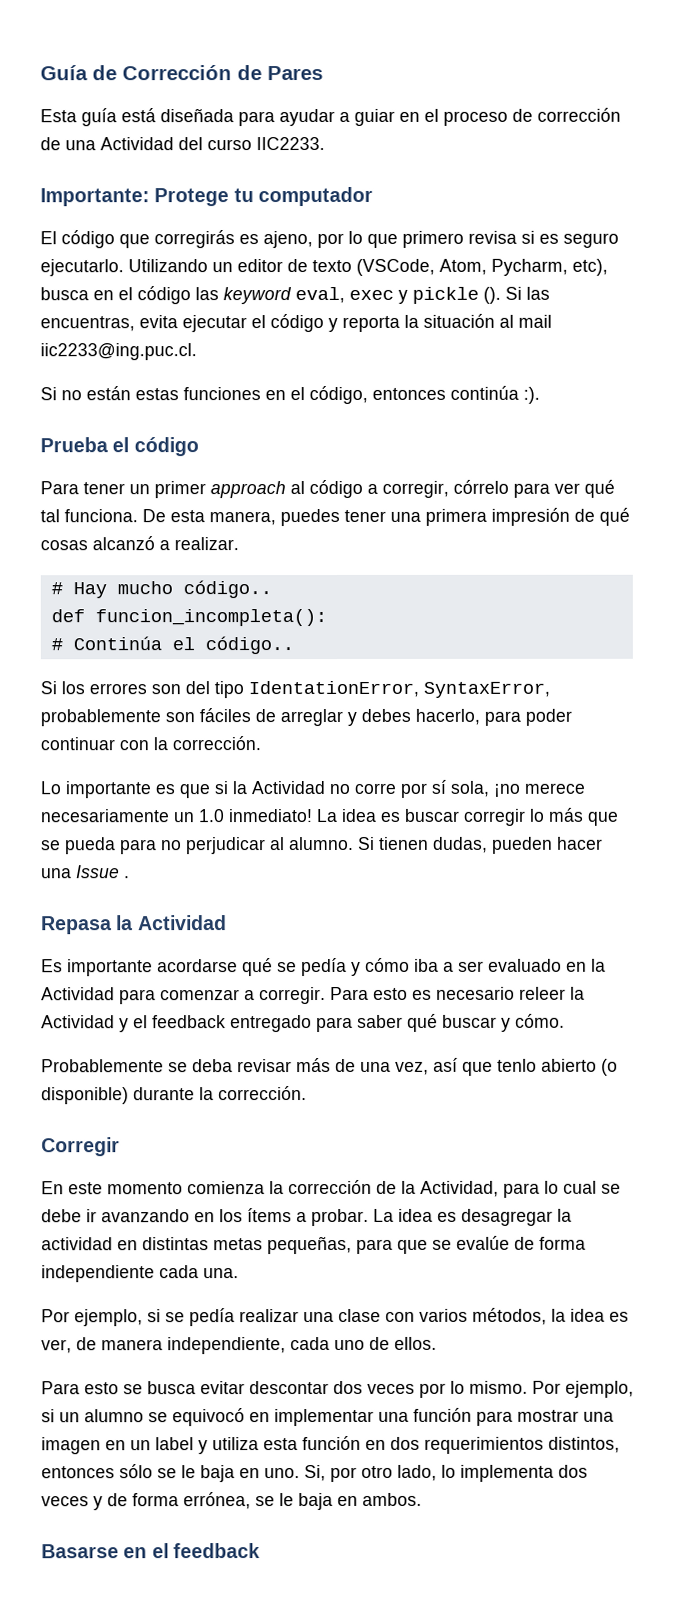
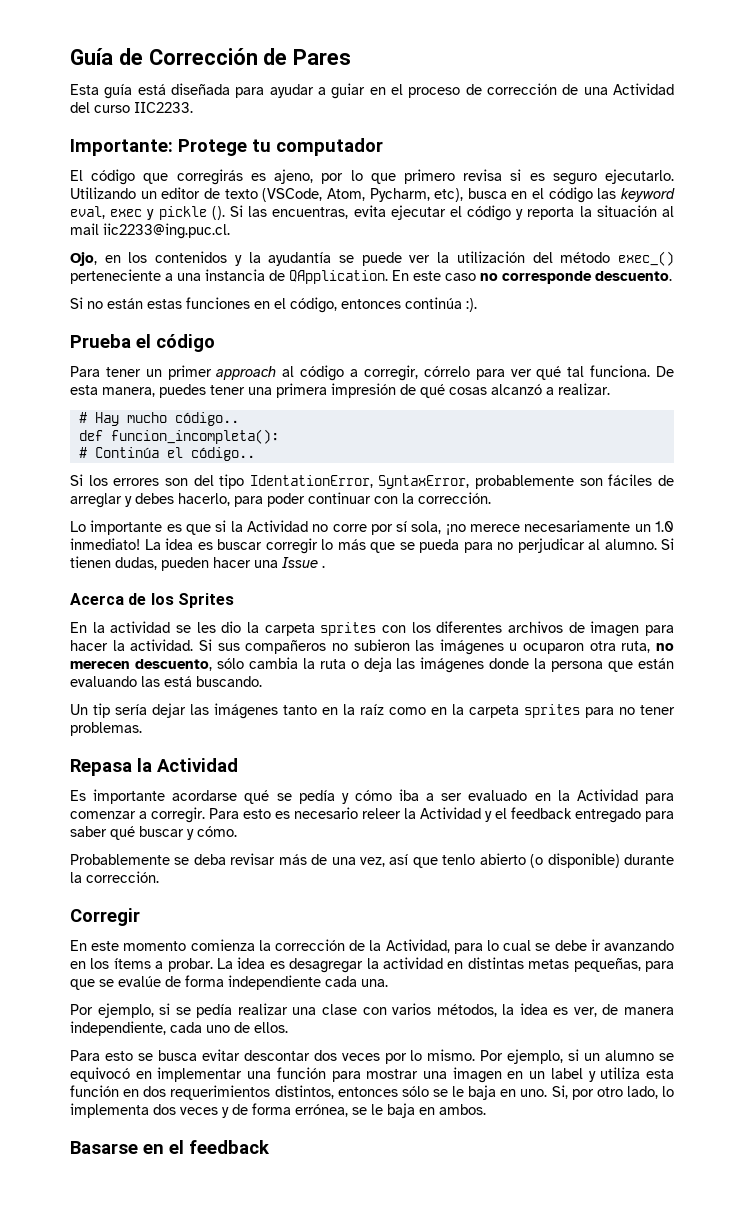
+ Ojo, en los contenidos y la ayudantía se puede ver la utilización del método exec_() perteneciente a una instancia de QApplication. En este caso no corresponde descuento.
+ Acerca de los Sprites
+ En la actividad se les dio la carpeta sprites con los diferentes archivos de imagen para hacer la actividad. Si sus compañeros no subieron las imágenes u ocuparon otra ruta, no merecen descuento, sólo cambia la ruta o deja las imágenes donde la persona que están evaluando las está buscando.
+ Un tip sería dejar las imágenes tanto en la raíz como en la carpeta sprites para no tener problemas.

